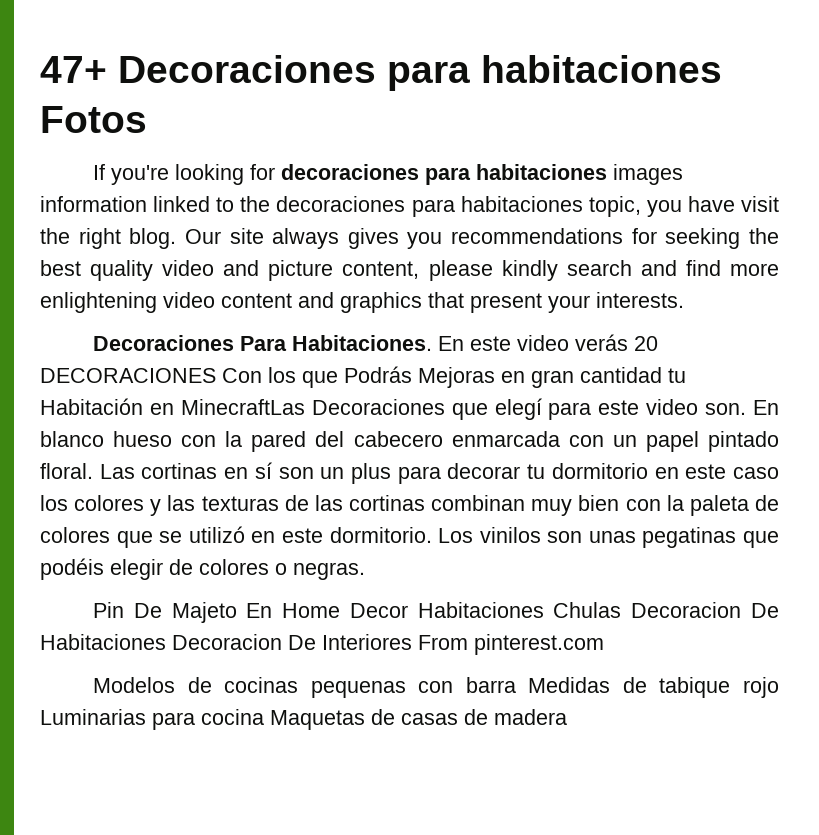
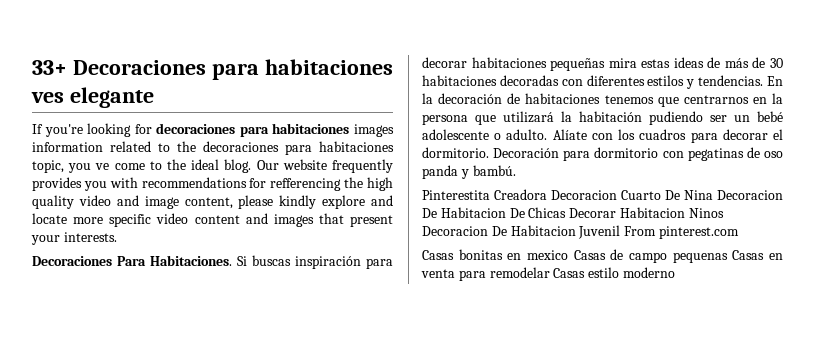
- 47+ Decoraciones para habitaciones Fotos
+ 33+ Decoraciones para habitaciones ves elegante
- If you're looking for decoraciones para habitaciones images information linked to the decoraciones para habitaciones topic, you have visit the right blog. Our site always gives you recommendations for seeking the best quality video and picture content, please kindly search and find more enlightening video content and graphics that present your interests.
+ If you're looking for decoraciones para habitaciones images information related to the decoraciones para habitaciones topic, you ve come to the ideal blog. Our website frequently provides you with recommendations for refferencing the high quality video and image content, please kindly explore and locate more specific video content and images that present your interests.
- En este video verás 20 DECORACIONES Con los que Podrás Mejoras en gran cantidad tu Habitación en MinecraftLas Decoraciones que elegí para este video son. En blanco hueso con la pared del cabecero enmarcada con un papel pintado floral. Las cortinas en sí son un plus para decorar tu dormitorio en este caso los colores y las texturas de las cortinas combinan muy bien con la paleta de colores que se utilizó en este dormitorio. Los vinilos son unas pegatinas que podéis elegir de colores o negras.
- Pin De Majeto En Home Decor Habitaciones Chulas Decoracion De Habitaciones Decoracion De Interiores From pinterest.com
- Modelos de cocinas pequenas con barra Medidas de tabique rojo Luminarias para cocina Maquetas de casas de madera
+ Si buscas inspiración para decorar habitaciones pequeñas mira estas ideas de más de 30 habitaciones decoradas con diferentes estilos y tendencias. En la decoración de habitaciones tenemos que centrarnos en la persona que utilizará la habitación pudiendo ser un bebé adolescente o adulto. Alíate con los cuadros para decorar el dormitorio. Decoración para dormitorio con pegatinas de oso panda y bambú.
+ Pinterestita Creadora Decoracion Cuarto De Nina Decoracion De Habitacion De Chicas Decorar Habitacion Ninos Decoracion De Habitacion Juvenil From pinterest.com
+ Casas bonitas en mexico Casas de campo pequenas Casas en venta para remodelar Casas estilo moderno

